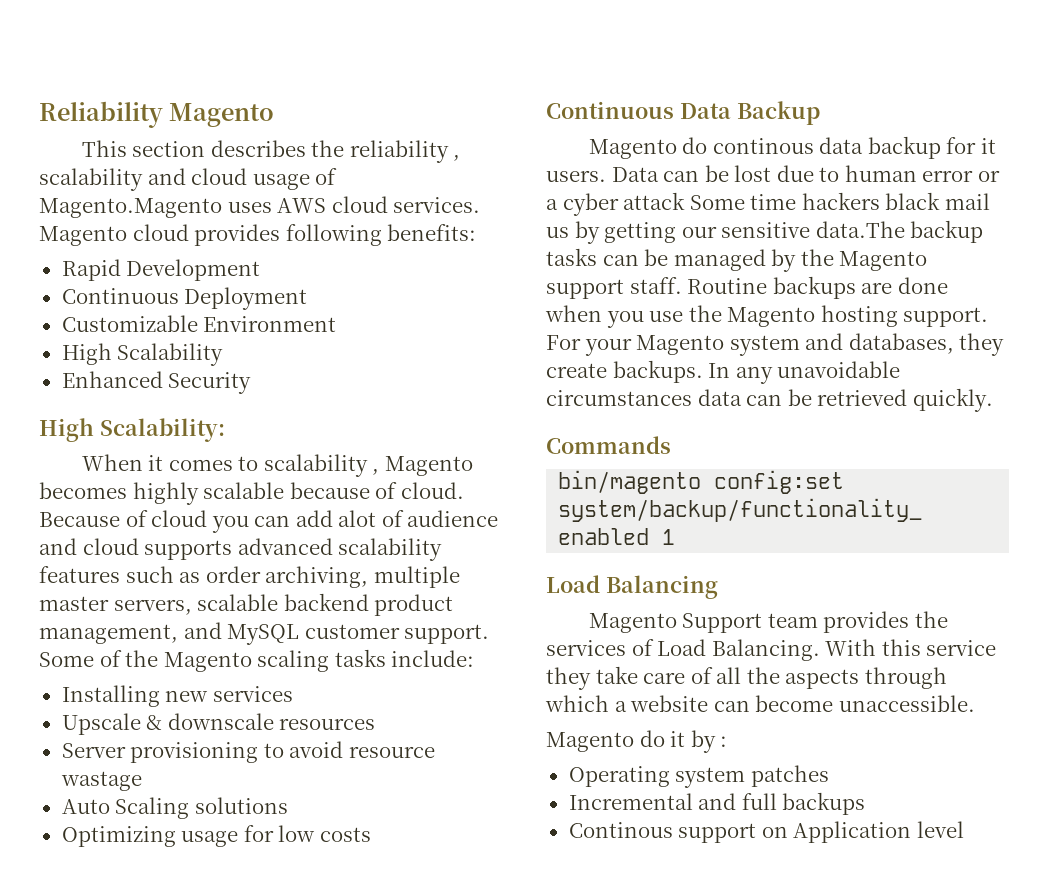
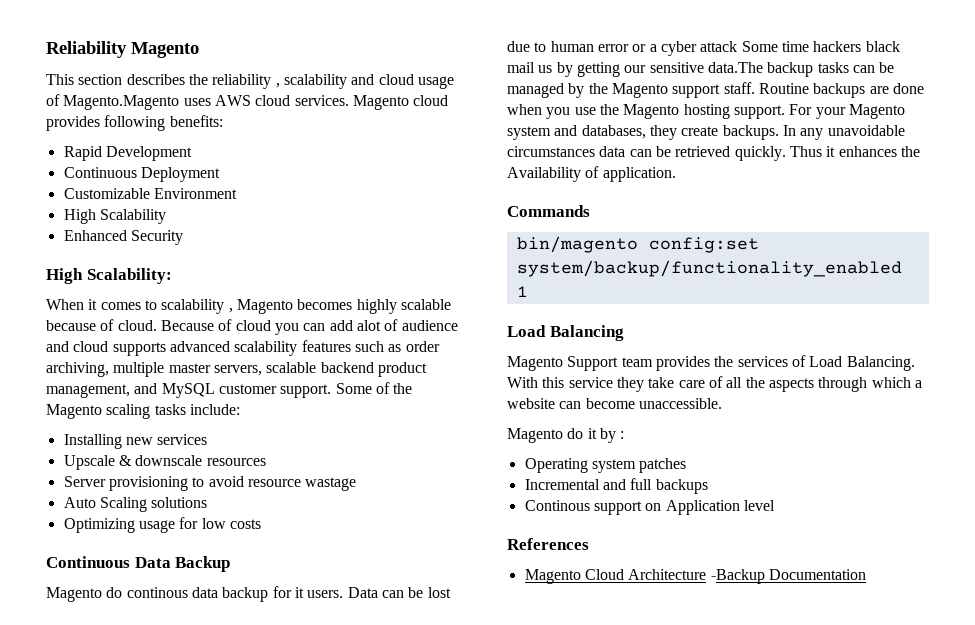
+ Thus it enhances the Availability of application.
+ References
+ Magento Cloud Architecture -Backup Documentation

